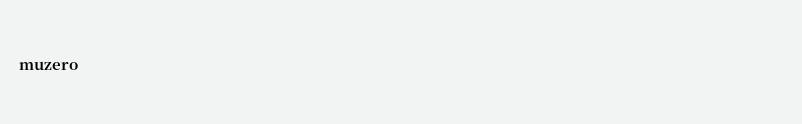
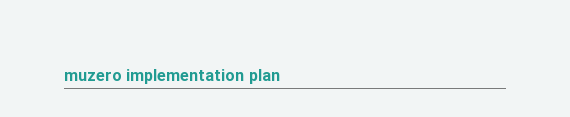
- muzero
+ muzero implementation plan

